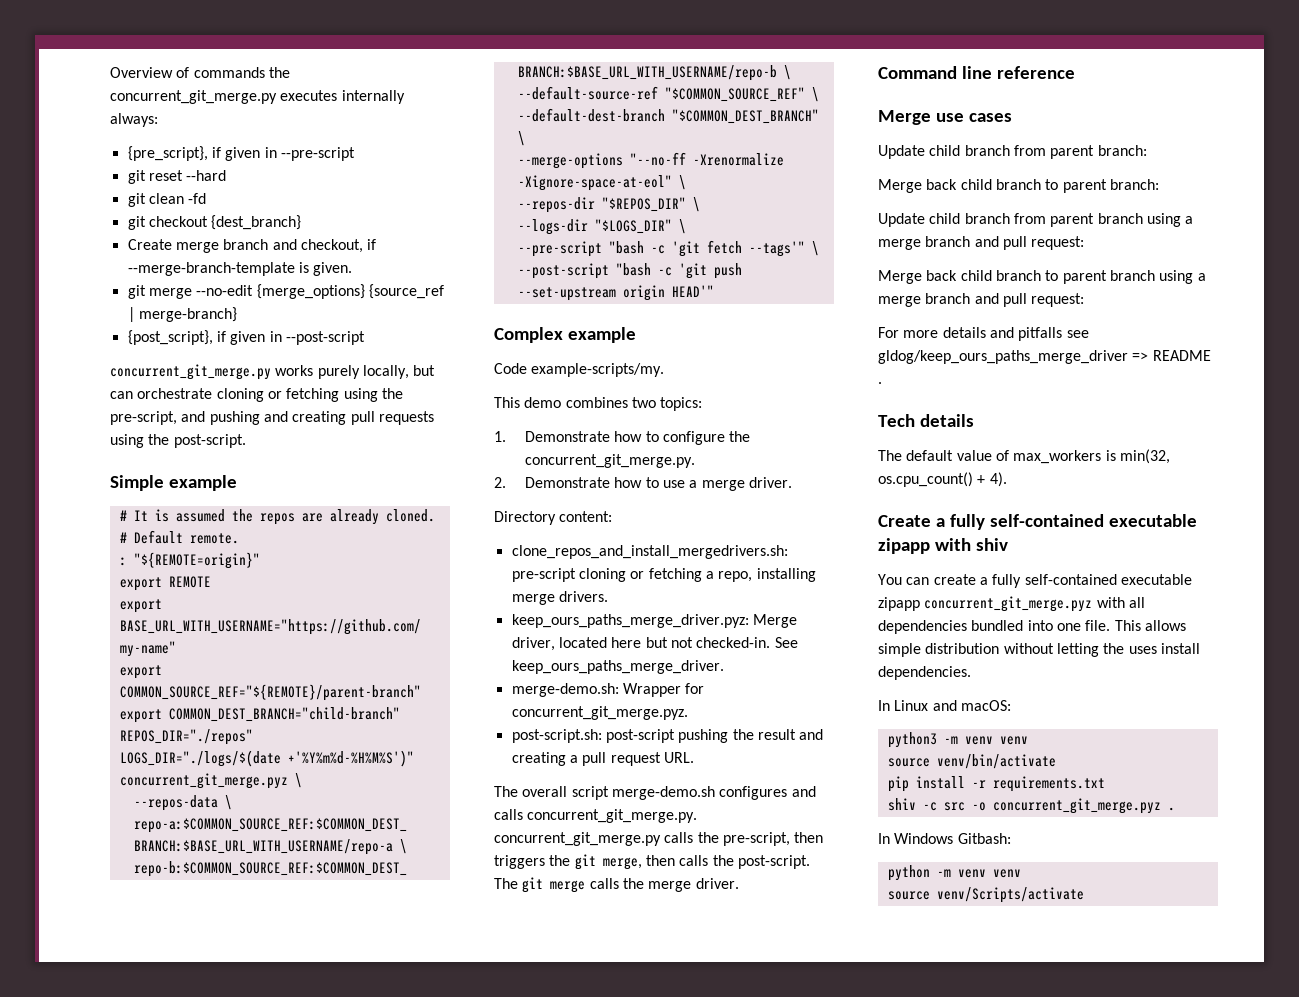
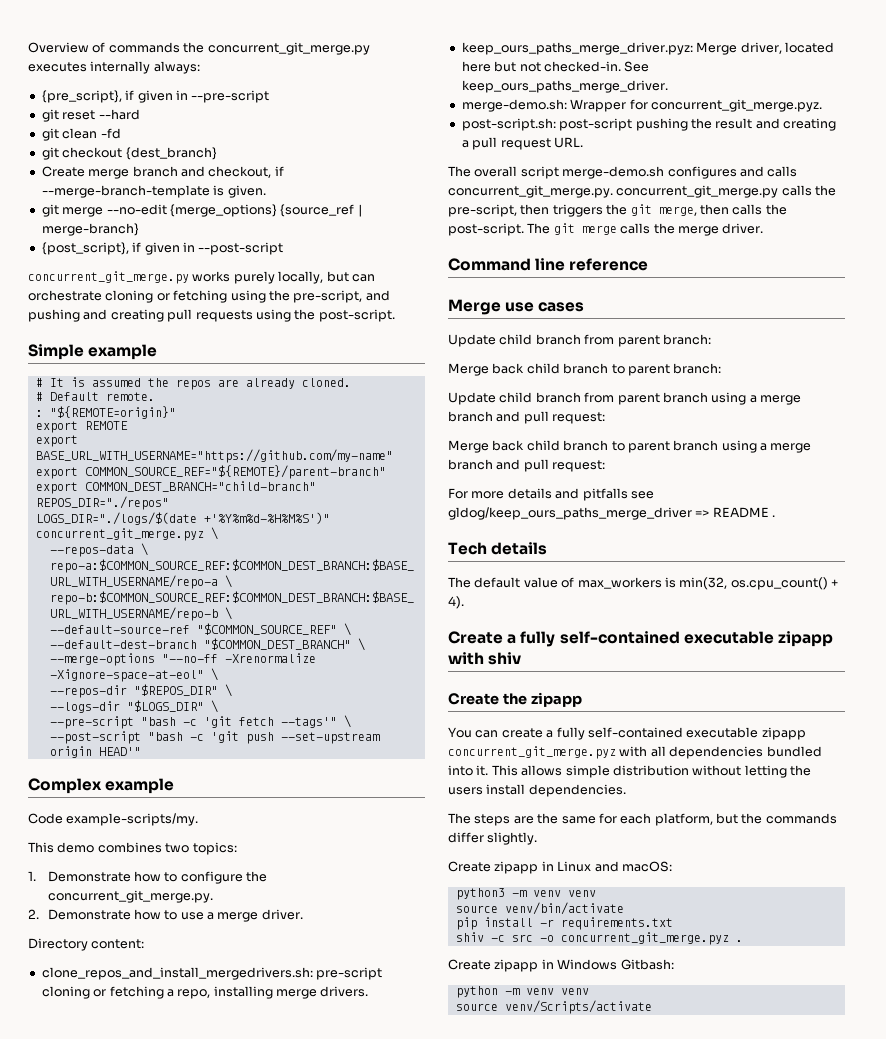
+ Create the zipapp
- You can create a fully self-contained executable zipapp concurrent_git_merge.pyz with all dependencies bundled into one file.
+ You can create a fully self-contained executable zipapp concurrent_git_merge.pyz with all dependencies bundled into it.
- This allows simple distribution without letting the uses install dependencies.
+ This allows simple distribution without letting the users install dependencies.
- In Linux and macOS:
+ The steps are the same for each platform, but the commands differ slightly.
+ Create zipapp in Linux and macOS:
- In Windows Gitbash:
+ Create zipapp in Windows Gitbash:

